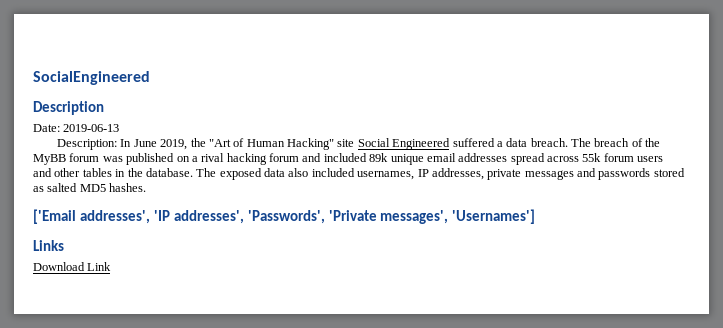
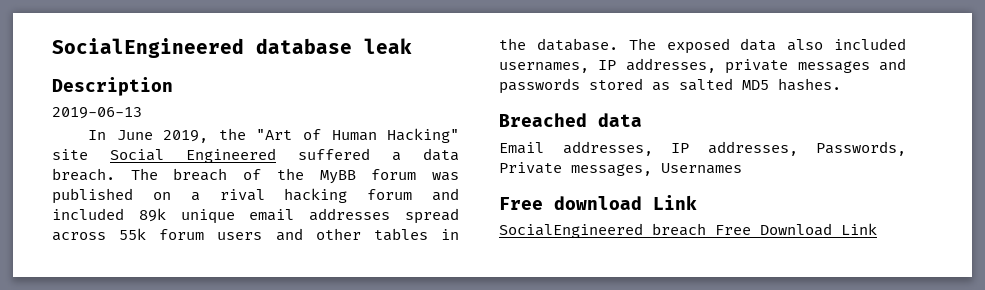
- SocialEngineered
+ SocialEngineered database leak
- Date: 2019-06-13
+ 2019-06-13
- Description: In June 2019, the "Art of Human Hacking" site Social Engineered suffered a data breach.
+ In June 2019, the "Art of Human Hacking" site Social Engineered suffered a data breach.
- ['Email addresses', 'IP addresses', 'Passwords', 'Private messages', 'Usernames']
- Links
- Download Link
+ Breached data
+ Email addresses, IP addresses, Passwords, Private messages, Usernames
+ Free download Link
+ SocialEngineered breach Free Download Link

